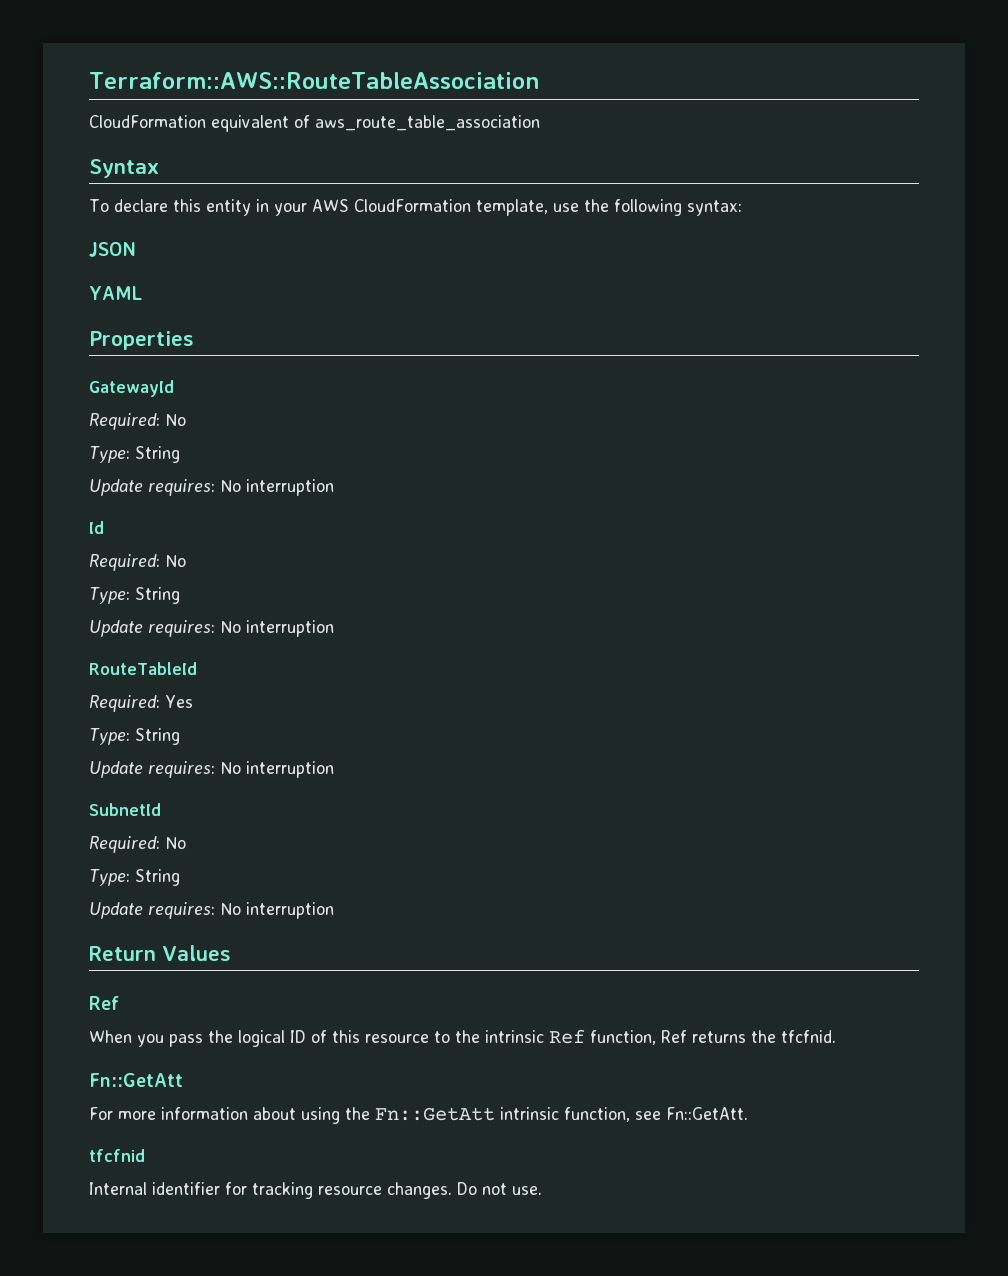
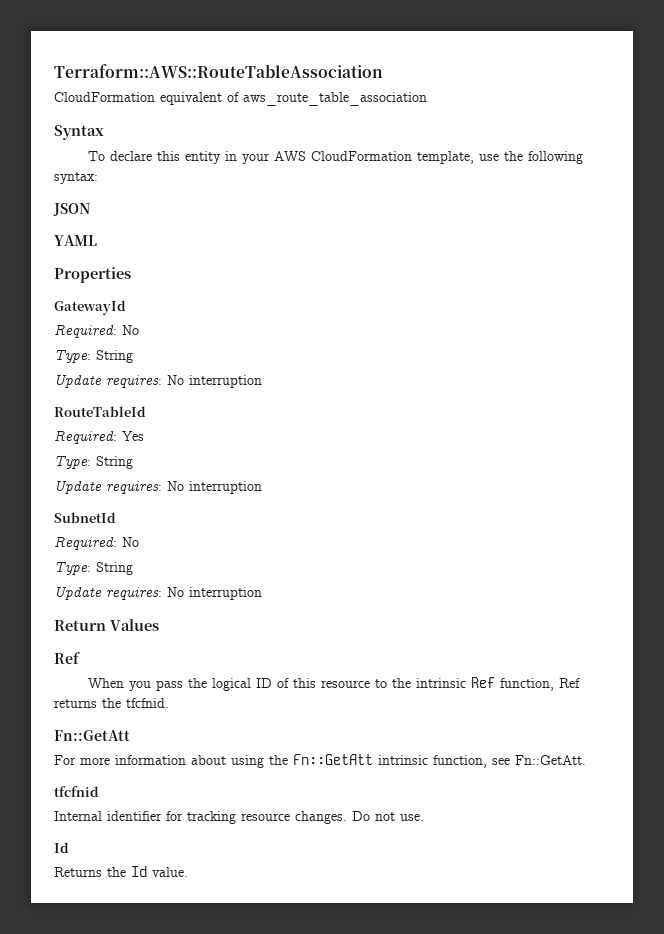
- Id
- Required: No
- Type: String
- Update requires: No interruption
  Do not use.
+ Id
+ Returns the Id value.

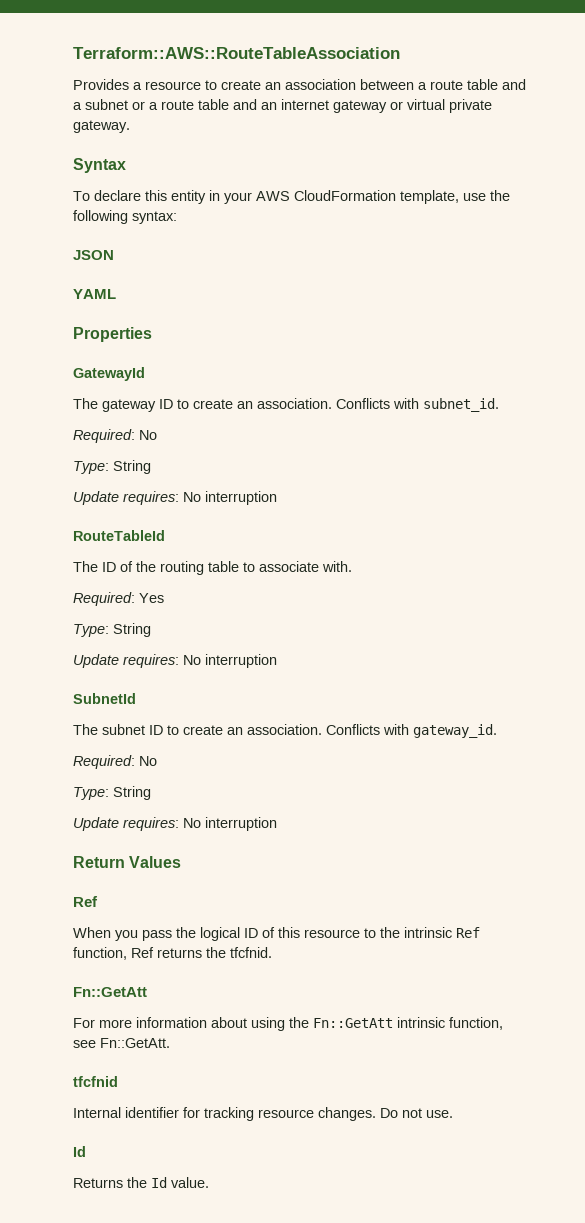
- CloudFormation equivalent of aws_route_table_association
+ Provides a resource to create an association between a route table and a subnet or a route table and an internet gateway or virtual private gateway.
+ The gateway ID to create an association. Conflicts with subnet_id.
+ The ID of the routing table to associate with.
+ The subnet ID to create an association. Conflicts with gateway_id.

